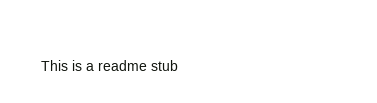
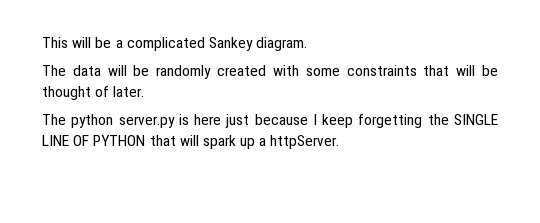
- This is a readme stub
+ This will be a complicated Sankey diagram.
+ The data will be randomly created with some constraints that will be thought of later.
+ The python server.py is here just because I keep forgetting the SINGLE LINE OF PYTHON that will spark up a httpServer.

